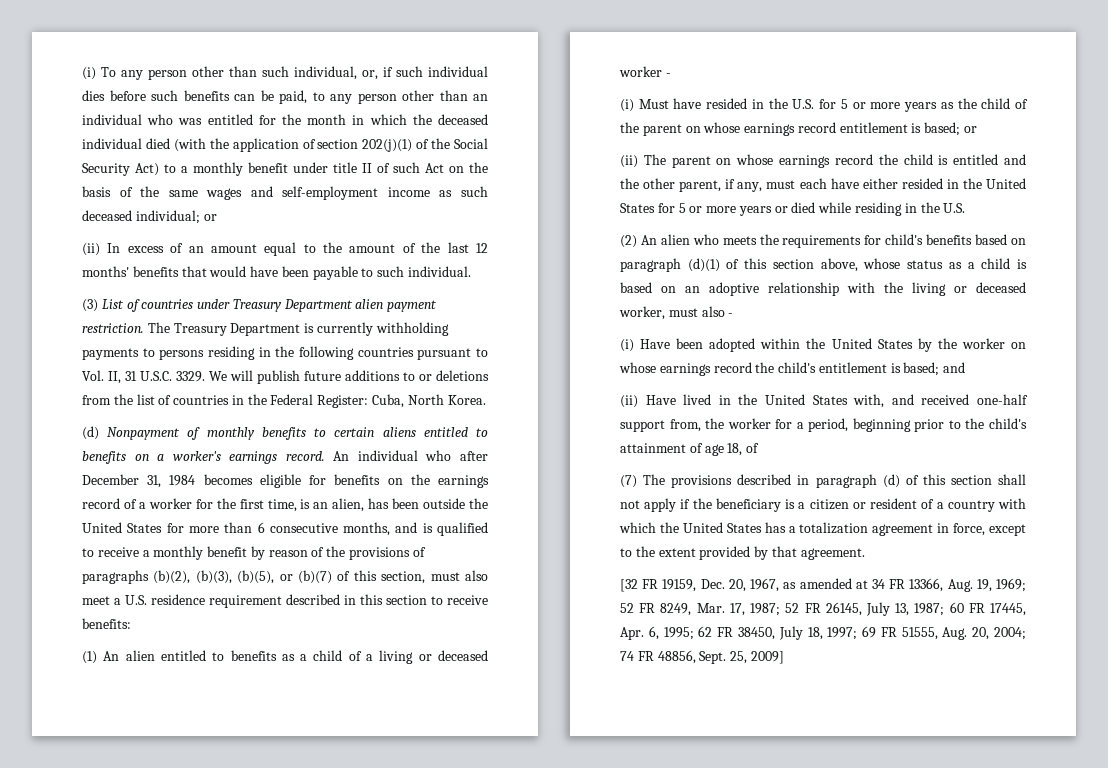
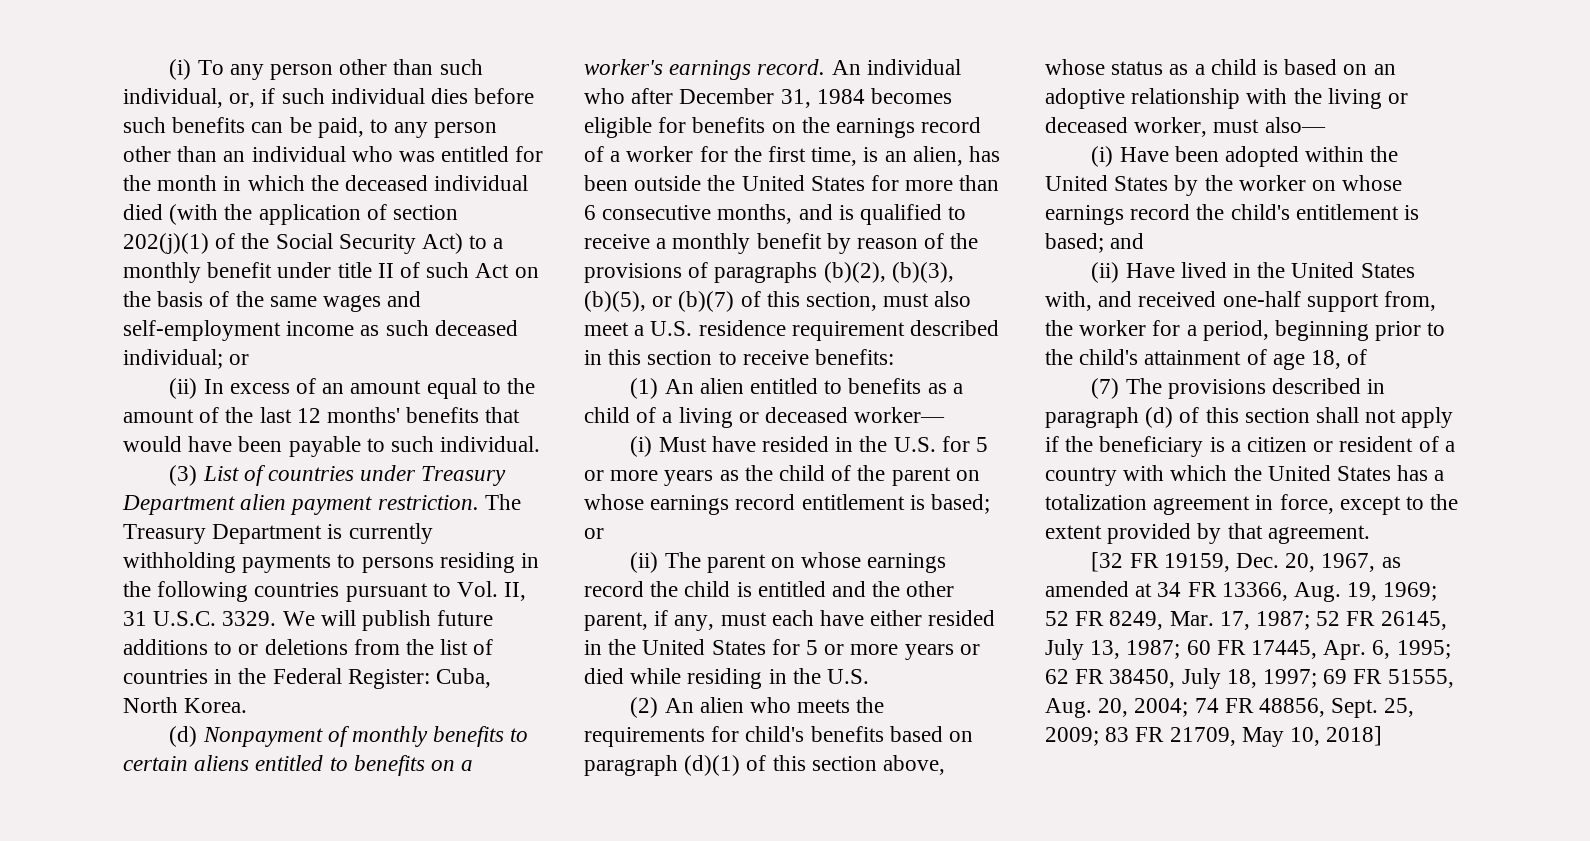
- (1) An alien entitled to benefits as a child of a living or deceased worker -
+ (1) An alien entitled to benefits as a child of a living or deceased worker—
- (2) An alien who meets the requirements for child's benefits based on paragraph (d)(1) of this section above, whose status as a child is based on an adoptive relationship with the living or deceased worker, must also -
+ (2) An alien who meets the requirements for child's benefits based on paragraph (d)(1) of this section above, whose status as a child is based on an adoptive relationship with the living or deceased worker, must also—
- 25, 2009]
+ 25, 2009; 83 FR 21709, May 10, 2018]

